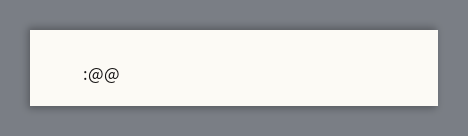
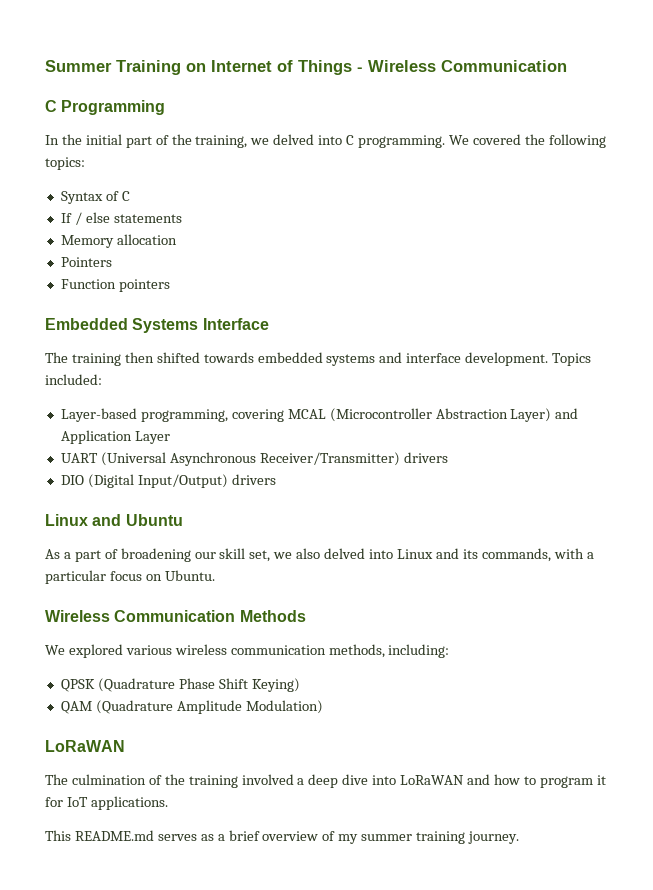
- :@@
+ Summer Training on Internet of Things - Wireless Communication
+ C Programming
+ In the initial part of the training, we delved into C programming. We covered the following topics:
+ Syntax of C
+ If / else statements
+ Memory allocation
+ Pointers
+ Function pointers
+ Embedded Systems Interface
+ The training then shifted towards embedded systems and interface development. Topics included:
+ Layer-based programming, covering MCAL (Microcontroller Abstraction Layer) and Application Layer
+ UART (Universal Asynchronous Receiver/Transmitter) drivers
+ DIO (Digital Input/Output) drivers
+ Linux and Ubuntu
+ As a part of broadening our skill set, we also delved into Linux and its commands, with a particular focus on Ubuntu.
+ Wireless Communication Methods
+ We explored various wireless communication methods, including:
+ QPSK (Quadrature Phase Shift Keying)
+ QAM (Quadrature Amplitude Modulation)
+ LoRaWAN
+ The culmination of the training involved a deep dive into LoRaWAN and how to program it for IoT applications.
+ This README.md serves as a brief overview of my summer training journey.

